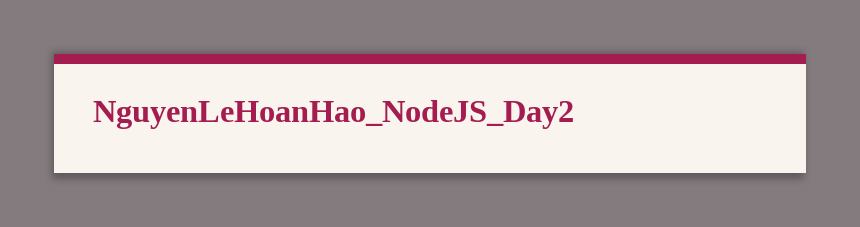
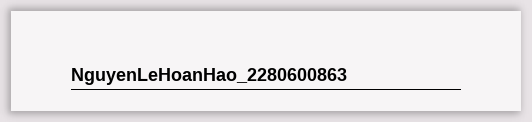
- NguyenLeHoanHao_NodeJS_Day2
+ NguyenLeHoanHao_2280600863

